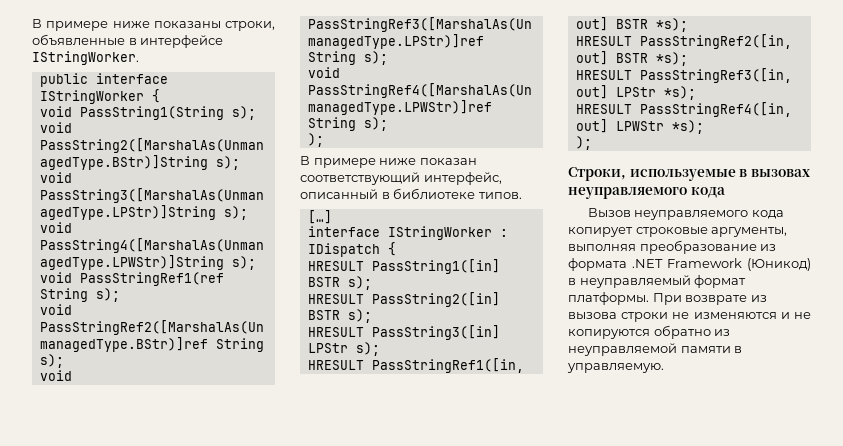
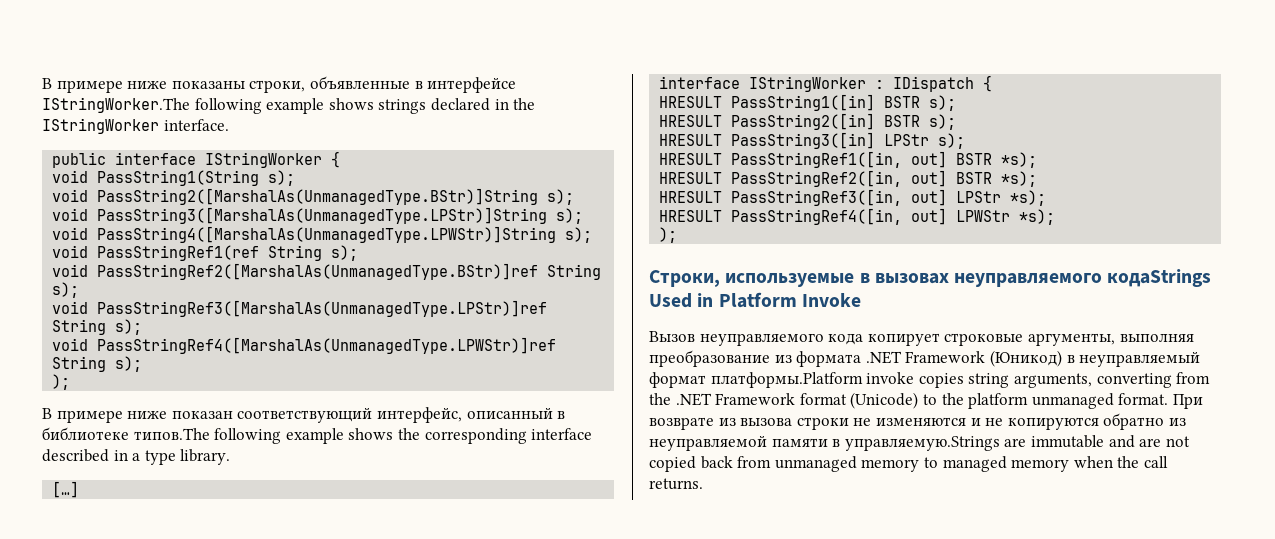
- В примере ниже показаны строки, объявленные в интерфейсе IStringWorker.
+ В примере ниже показаны строки, объявленные в интерфейсе IStringWorker.The following example shows strings declared in the IStringWorker interface.
- В примере ниже показан соответствующий интерфейс, описанный в библиотеке типов.
+ В примере ниже показан соответствующий интерфейс, описанный в библиотеке типов.The following example shows the corresponding interface described in a type library.
- Строки, используемые в вызовах неуправляемого кода
+ Строки, используемые в вызовах неуправляемого кодаStrings Used in Platform Invoke
- Вызов неуправляемого кода копирует строковые аргументы, выполняя преобразование из формата .NET Framework (Юникод) в неуправляемый формат платформы.
+ Вызов неуправляемого кода копирует строковые аргументы, выполняя преобразование из формата .NET Framework (Юникод) в неуправляемый формат платформы.Platform invoke copies string arguments, converting from the .NET Framework format (Unicode) to the platform unmanaged format.
- При возврате из вызова строки не изменяются и не копируются обратно из неуправляемой памяти в управляемую.
+ При возврате из вызова строки не изменяются и не копируются обратно из неуправляемой памяти в управляемую.Strings are immutable and are not copied back from unmanaged memory to managed memory when the call returns.

